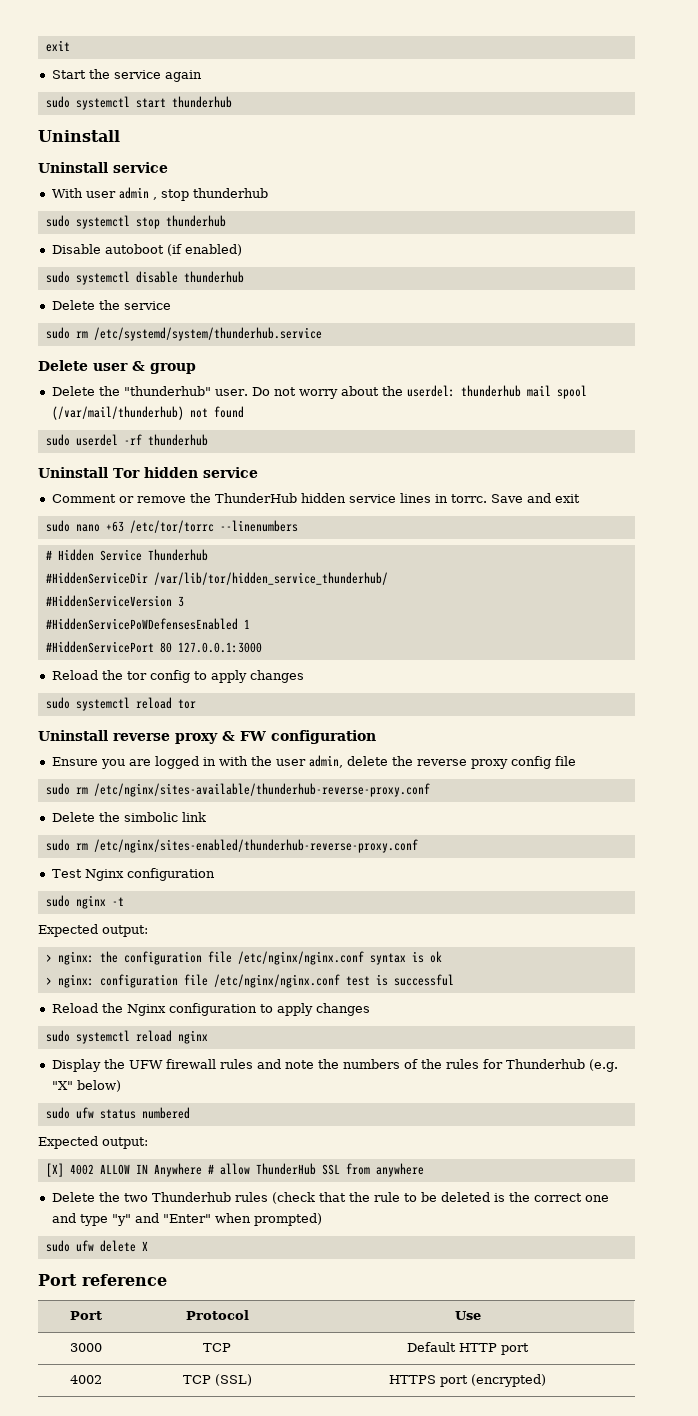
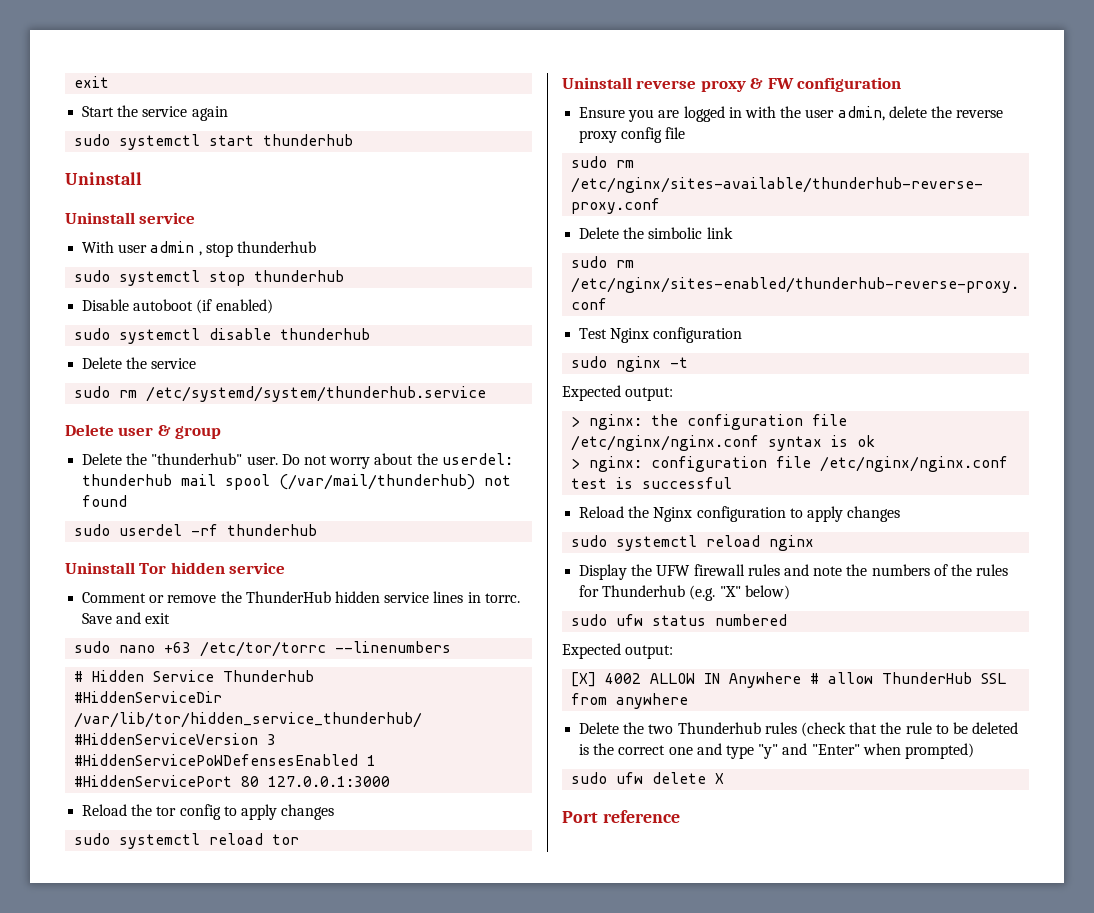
- Port | Protocol | Use
- 3000 | TCP | Default HTTP port
- 4002 | TCP (SSL) | HTTPS port (encrypted)

